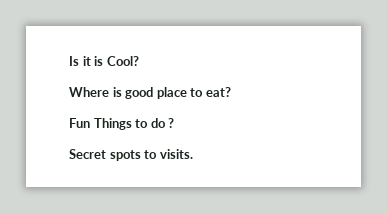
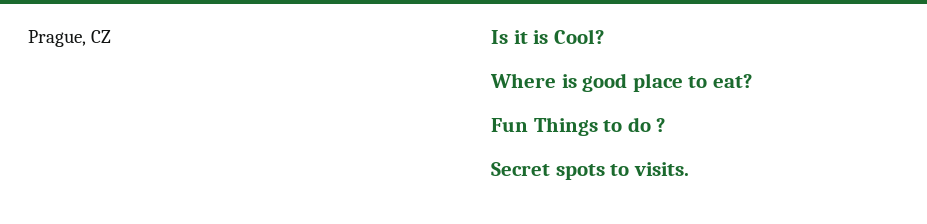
+ Prague, CZ

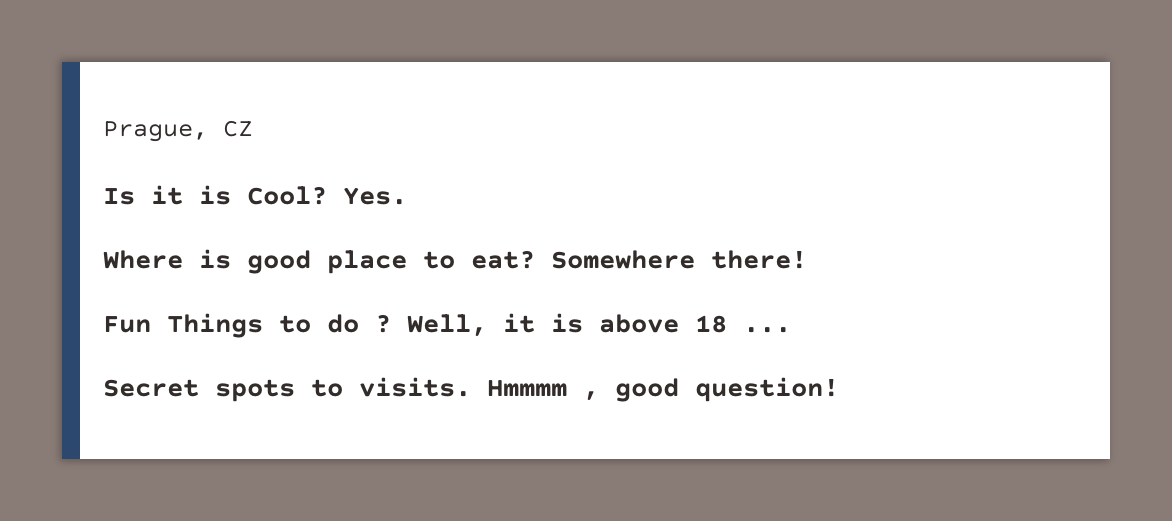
+ Yes.
+ Somewhere there!
+ Well, it is above 18 ...
+ Hmmmm , good question!

